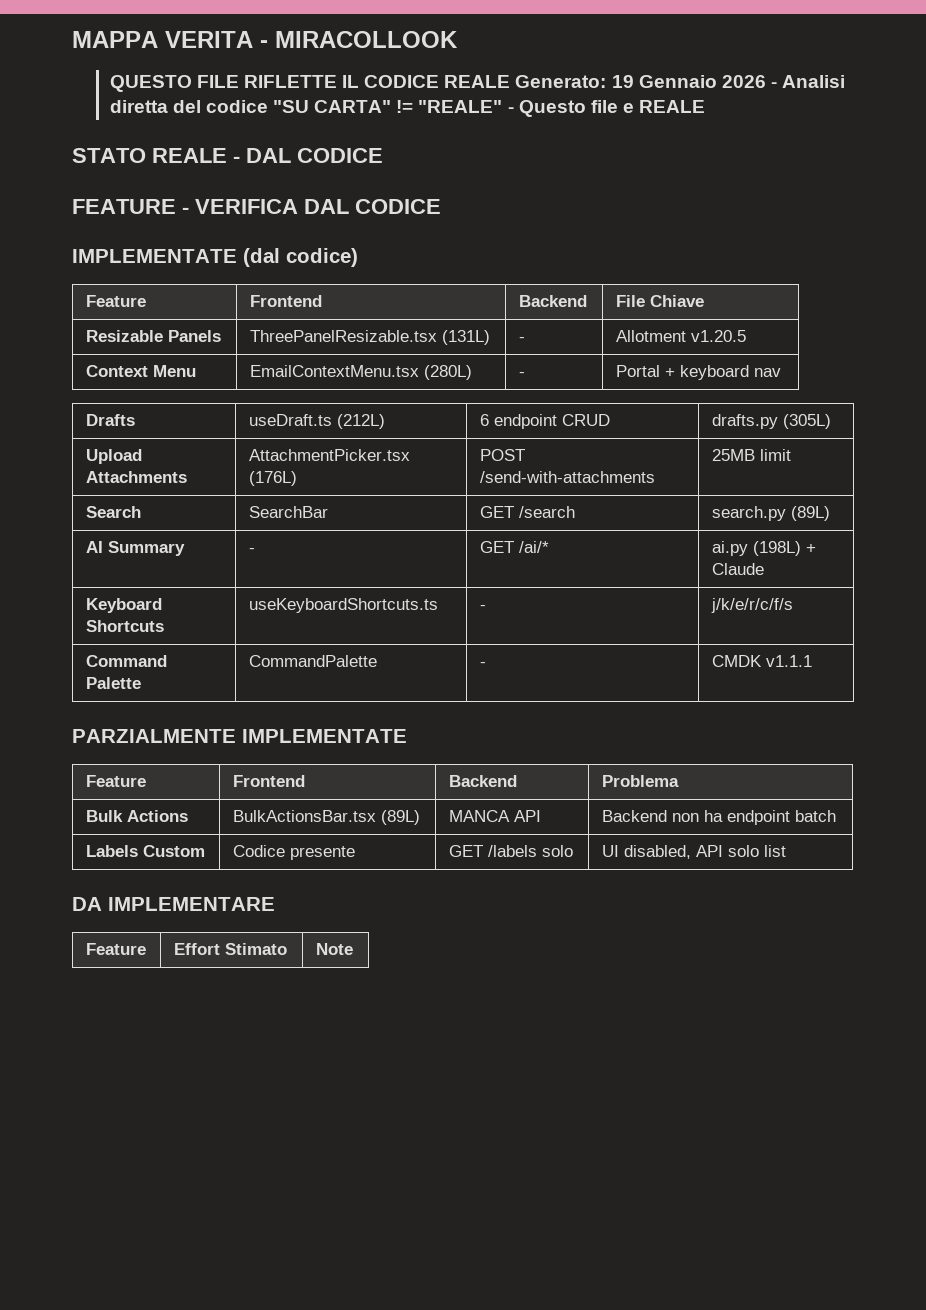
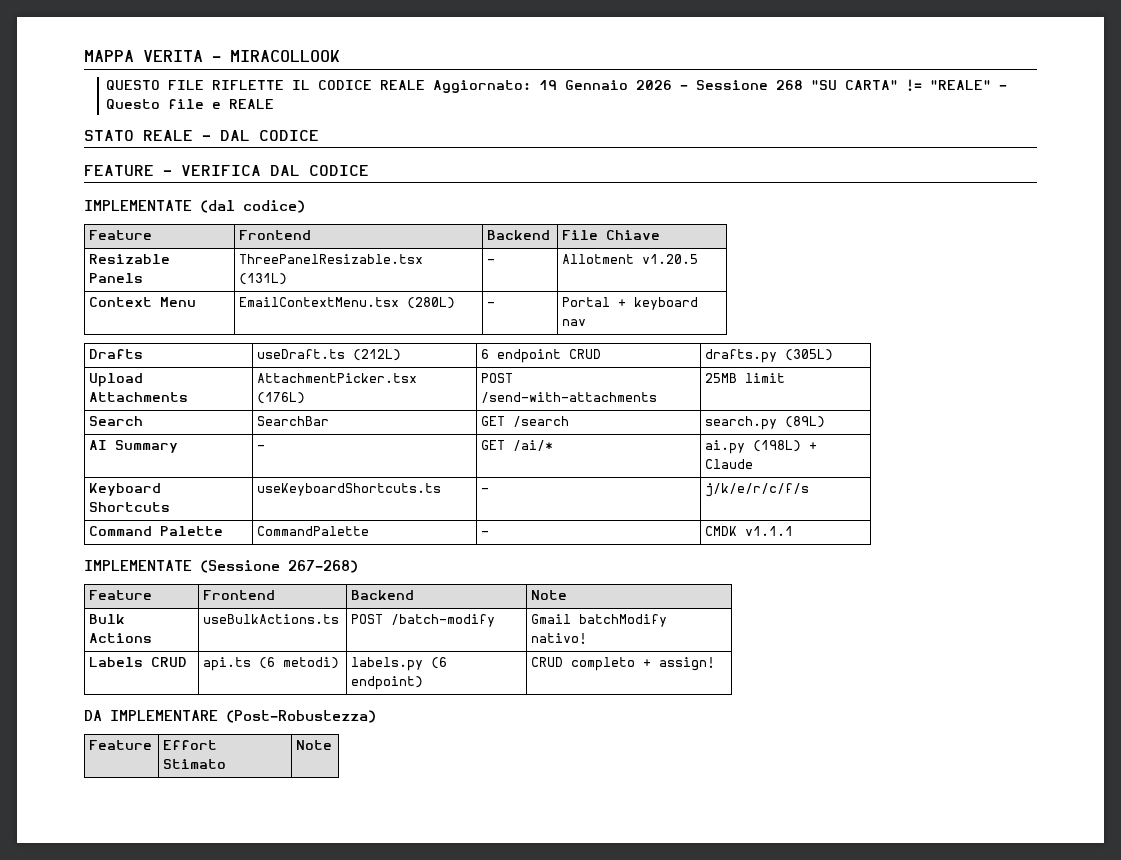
- QUESTO FILE RIFLETTE IL CODICE REALE Generato: 19 Gennaio 2026 - Analisi diretta del codice "SU CARTA" != "REALE" - Questo file e REALE
+ QUESTO FILE RIFLETTE IL CODICE REALE Aggiornato: 19 Gennaio 2026 - Sessione 268 "SU CARTA" != "REALE" - Questo file e REALE
- PARZIALMENTE IMPLEMENTATE
- Feature | Frontend | Backend | Problema
+ IMPLEMENTATE (Sessione 267-268)
+ Feature | Frontend | Backend | Note
- Bulk Actions | BulkActionsBar.tsx (89L) | MANCA API | Backend non ha endpoint batch
- Labels Custom | Codice presente | GET /labels solo | UI disabled, API solo list
+ Bulk Actions | useBulkActions.ts | POST /batch-modify | Gmail batchModify nativo!
+ Labels CRUD | api.ts (6 metodi) | labels.py (6 endpoint) | CRUD completo + assign!
- DA IMPLEMENTARE
+ DA IMPLEMENTARE (Post-Robustezza)

